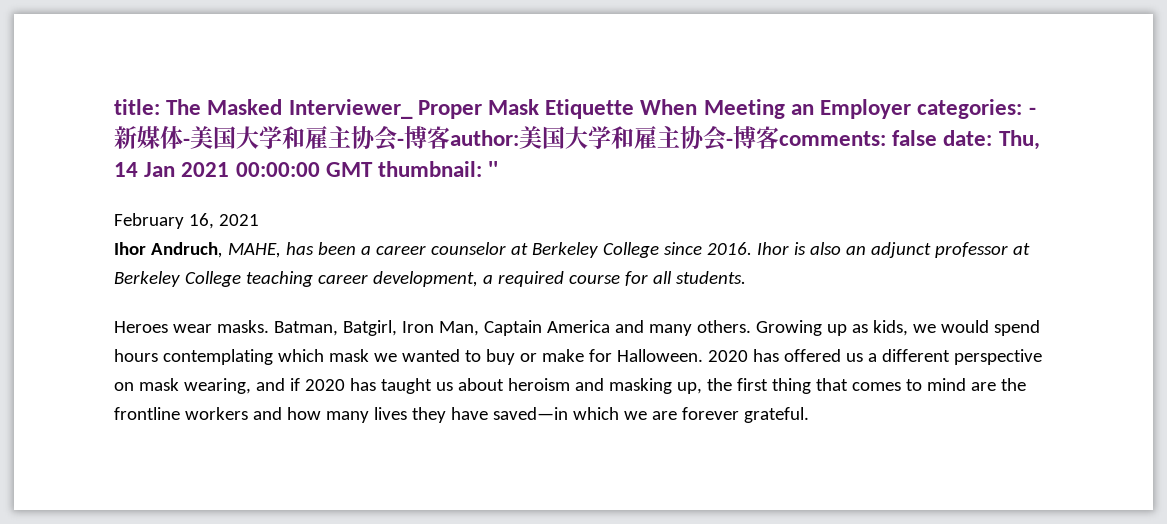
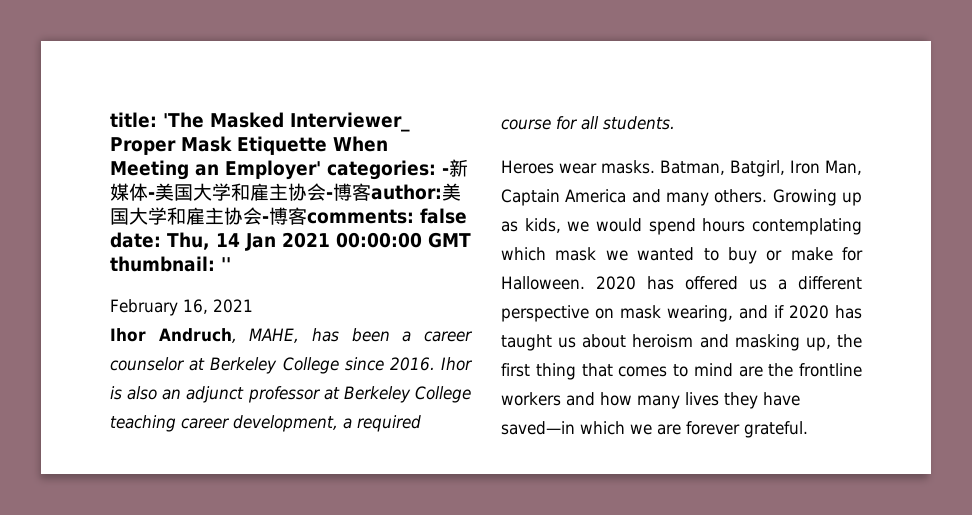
- title: The Masked Interviewer_ Proper Mask Etiquette When Meeting an Employer categories: -新媒体-美国大学和雇主协会-博客author:美国大学和雇主协会-博客comments: false date: Thu, 14 Jan 2021 00:00:00 GMT thumbnail: ''
+ title: 'The Masked Interviewer_ Proper Mask Etiquette When Meeting an Employer' categories: -新媒体-美国大学和雇主协会-博客author:美国大学和雇主协会-博客comments: false date: Thu, 14 Jan 2021 00:00:00 GMT thumbnail: ''

